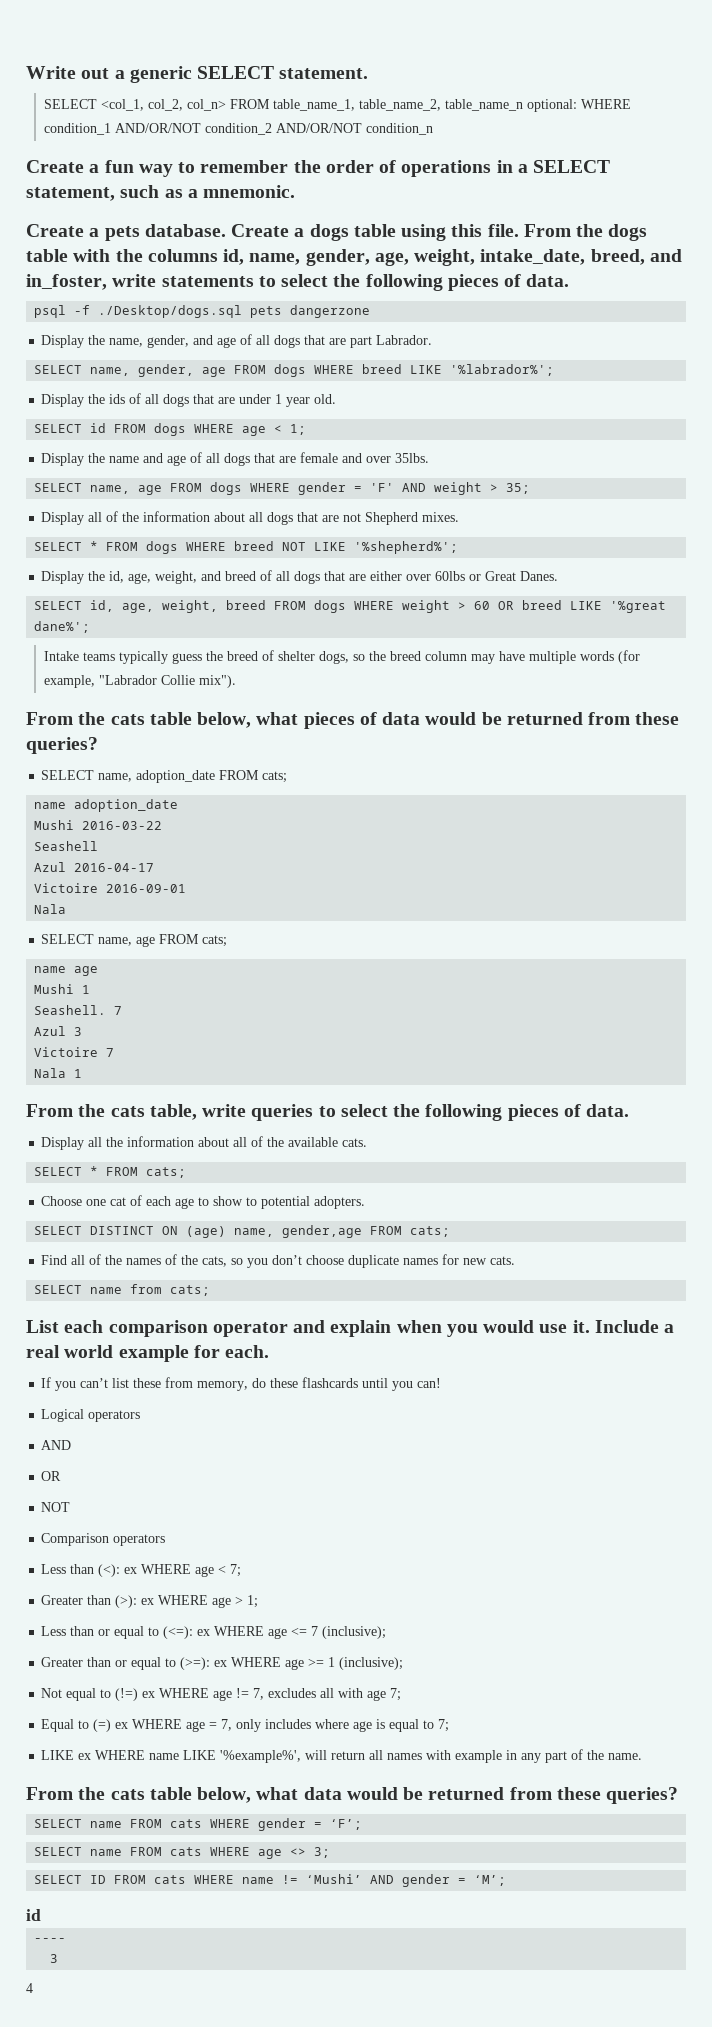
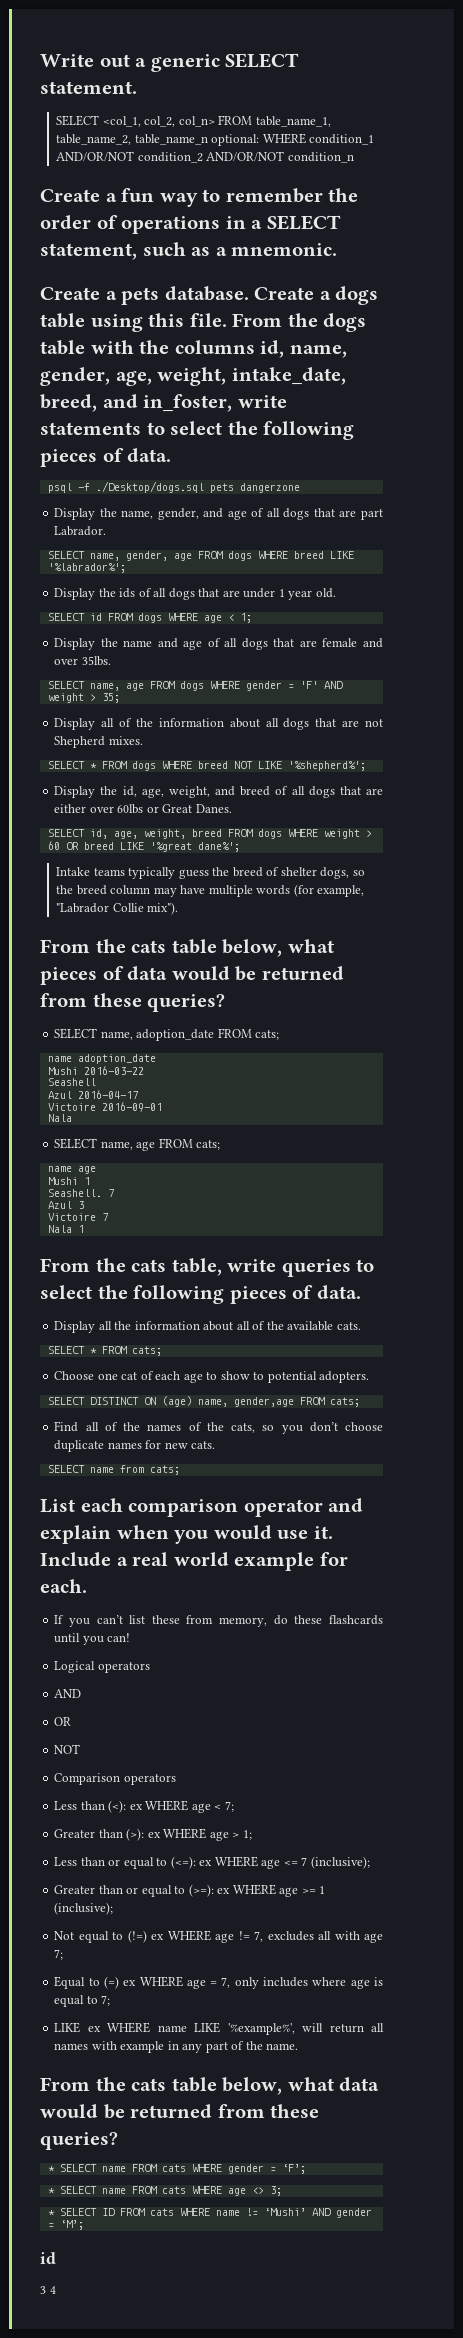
- SELECT name FROM cats WHERE gender = ‘F’;
+ * SELECT name FROM cats WHERE gender = ‘F’;
- SELECT name FROM cats WHERE age <> 3;
+ * SELECT name FROM cats WHERE age <> 3;
- SELECT ID FROM cats WHERE name != ‘Mushi’ AND gender = ‘M’;
+ * SELECT ID FROM cats WHERE name != ‘Mushi’ AND gender = ‘M’;
- ----
- 3
- 4
+ 3 4

